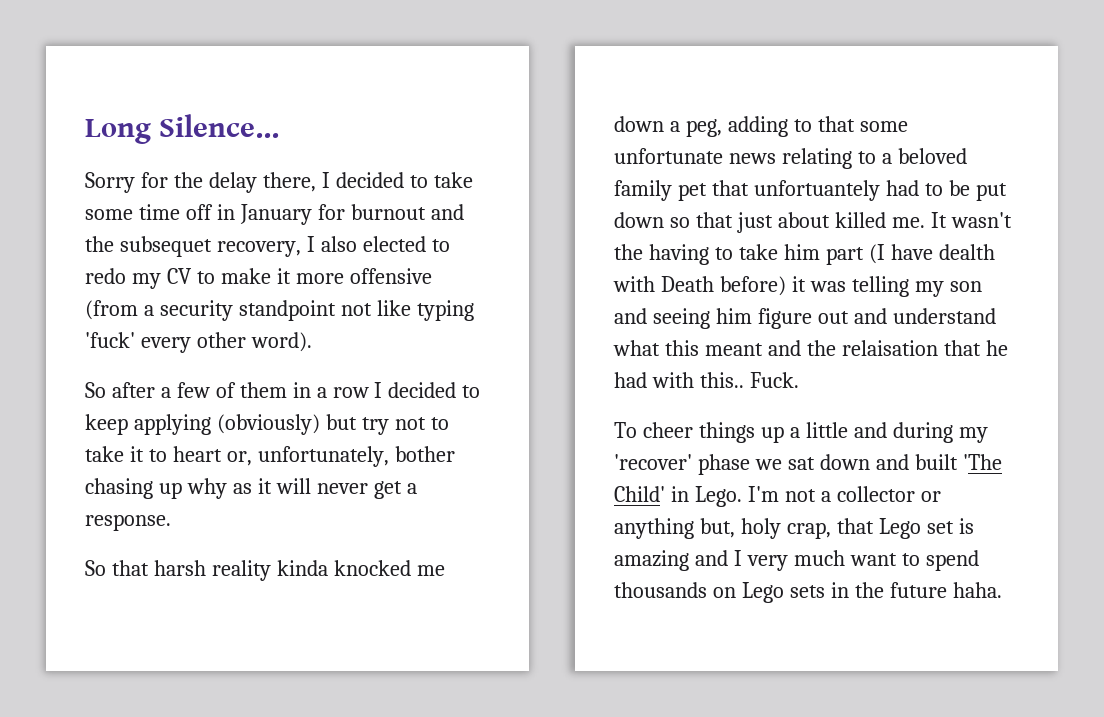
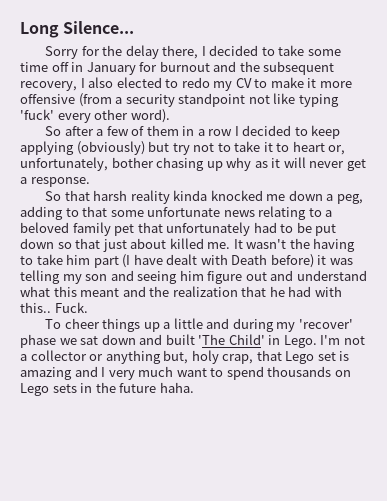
- Sorry for the delay there, I decided to take some time off in January for burnout and the subsequet recovery, I also elected to redo my CV to make it more offensive (from a security standpoint not like typing 'fuck' every other word).
+ Sorry for the delay there, I decided to take some time off in January for burnout and the subsequent recovery, I also elected to redo my CV to make it more offensive (from a security standpoint not like typing 'fuck' every other word).
- So that harsh reality kinda knocked me down a peg, adding to that some unfortunate news relating to a beloved family pet that unfortuantely had to be put down so that just about killed me.
+ So that harsh reality kinda knocked me down a peg, adding to that some unfortunate news relating to a beloved family pet that unfortunately had to be put down so that just about killed me.
- It wasn't the having to take him part (I have dealth with Death before) it was telling my son and seeing him figure out and understand what this meant and the relaisation that he had with this..
+ It wasn't the having to take him part (I have dealt with Death before) it was telling my son and seeing him figure out and understand what this meant and the realization that he had with this..

